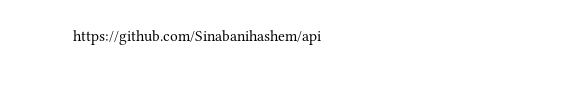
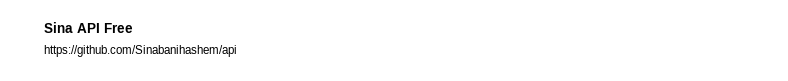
+ Sina API Free

